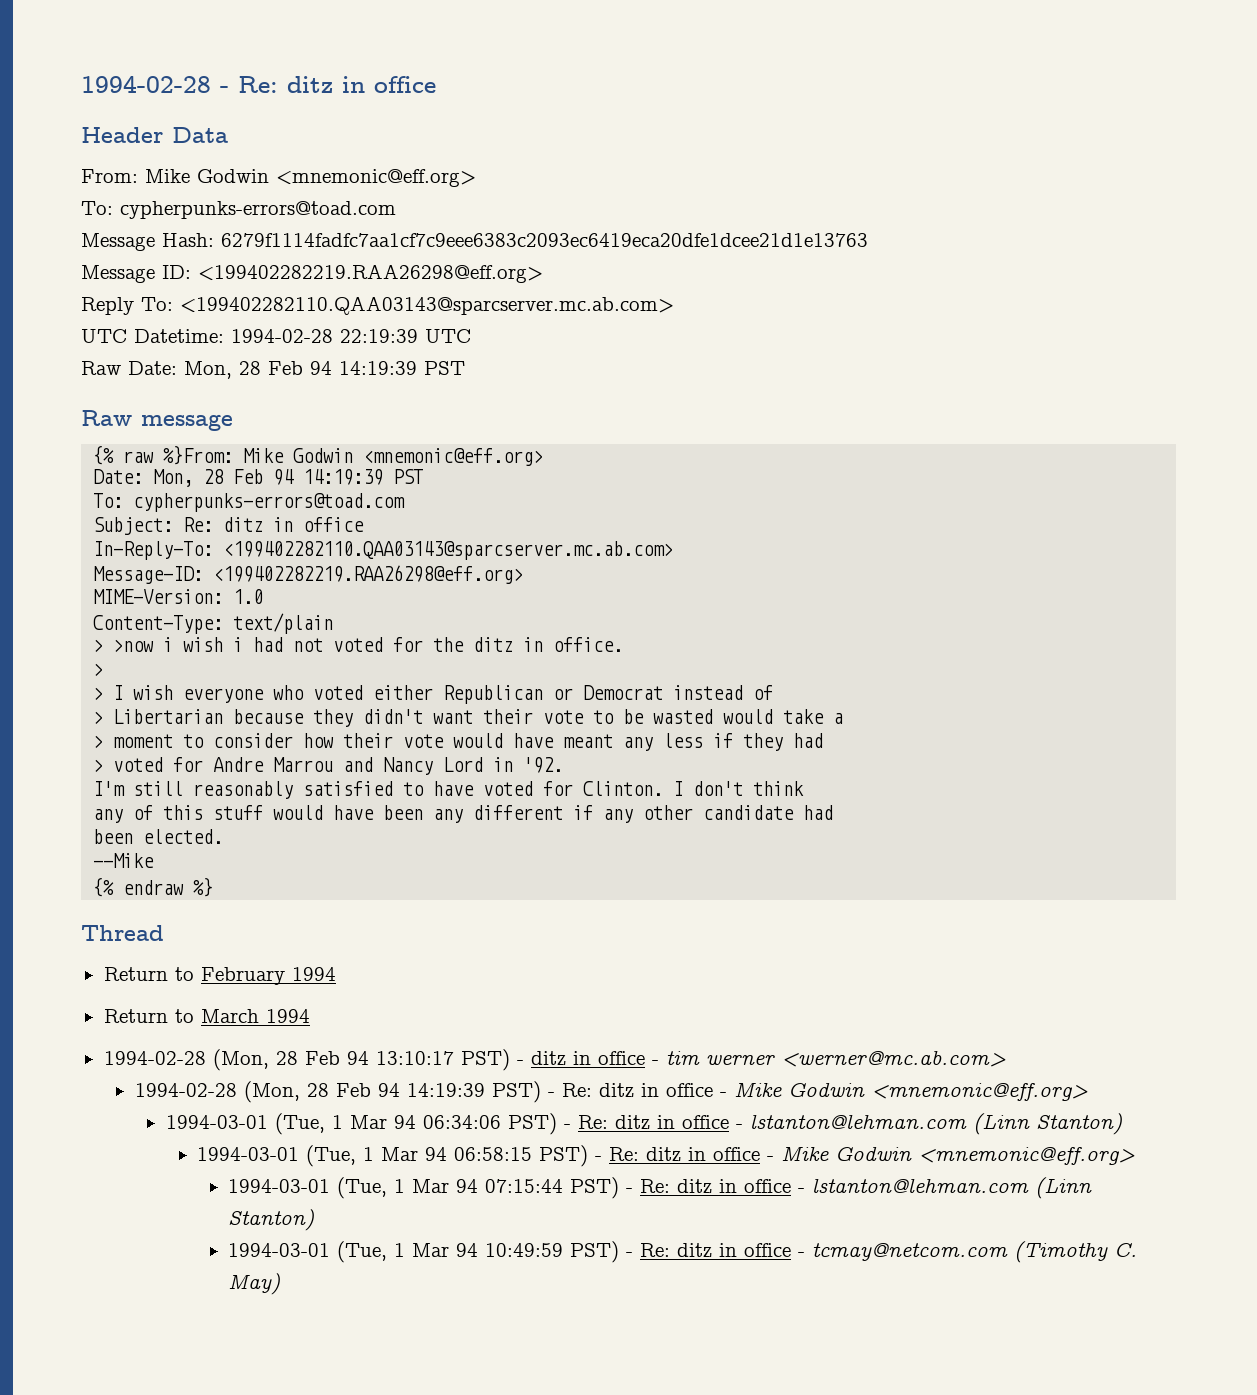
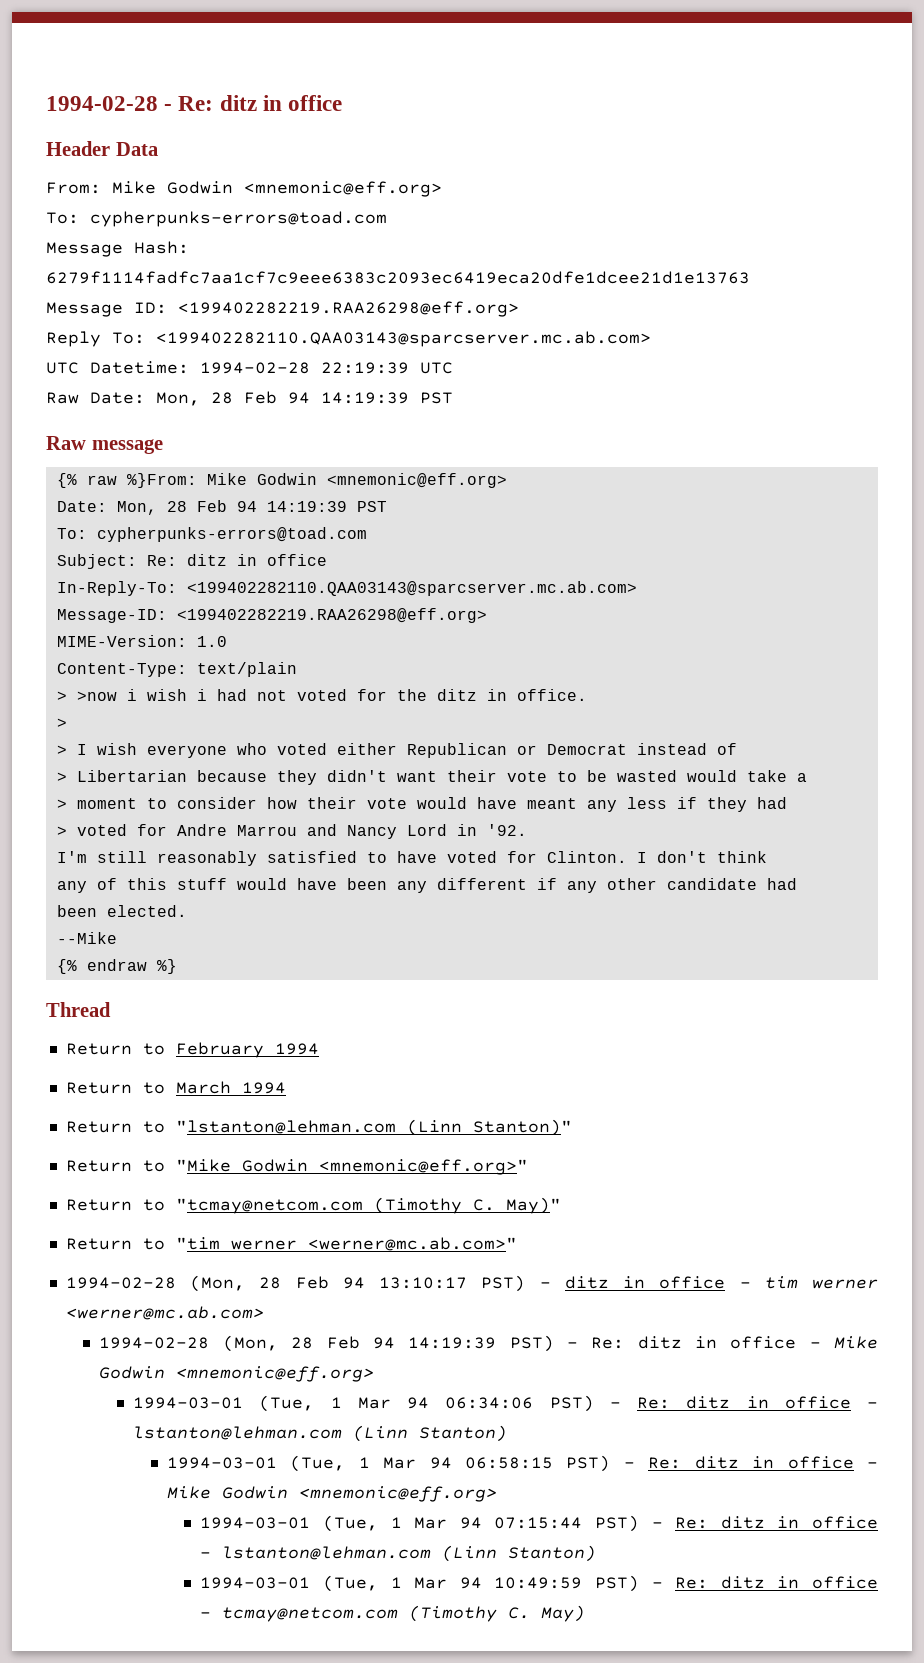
+ Return to "lstanton@lehman.com (Linn Stanton)"
+ Return to "Mike Godwin <mnemonic@eff.org>"
+ Return to "tcmay@netcom.com (Timothy C. May)"
+ Return to "tim werner <werner@mc.ab.com>"

